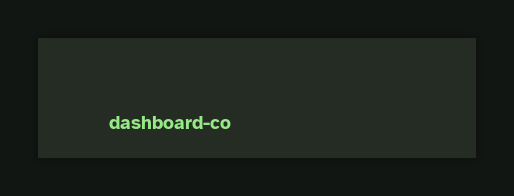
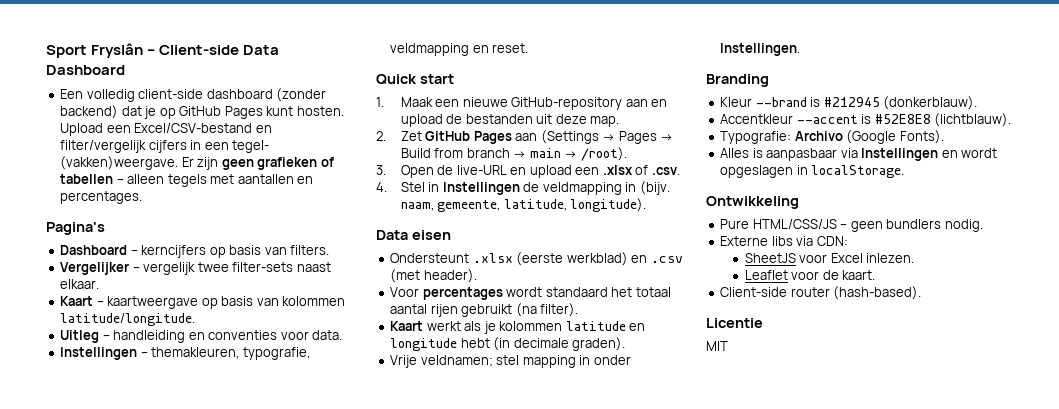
- dashboard-co
+ Sport Fryslân – Client-side Data Dashboard
+ Een volledig client-side dashboard (zonder backend) dat je op GitHub Pages kunt hosten. Upload een Excel/CSV-bestand en filter/vergelijk cijfers in een tegel- (vakken)weergave. Er zijn geen grafieken of tabellen – alleen tegels met aantallen en percentages.
+ Pagina's
+ Dashboard – kerncijfers op basis van filters.
+ Vergelijker – vergelijk twee filter-sets naast elkaar.
+ Kaart – kaartweergave op basis van kolommen latitude/longitude.
+ Uitleg – handleiding en conventies voor data.
+ Instellingen – themakleuren, typografie, veldmapping en reset.
+ Quick start
+ 1. Maak een nieuwe GitHub-repository aan en upload de bestanden uit deze map.
+ 2. Zet GitHub Pages aan (Settings → Pages → Build from branch → main → /root).
+ 3. Open de live-URL en upload een .xlsx of .csv.
+ 4. Stel in Instellingen de veldmapping in (bijv. naam, gemeente, latitude, longitude).
+ Data eisen
+ Ondersteunt .xlsx (eerste werkblad) en .csv (met header).
+ Voor percentages wordt standaard het totaal aantal rijen gebruikt (na filter).
+ Kaart werkt als je kolommen latitude en longitude hebt (in decimale graden).
+ Vrije veldnamen; stel mapping in onder Instellingen.
+ Branding
+ Kleur --brand is #212945 (donkerblauw).
+ Accentkleur --accent is #52E8E8 (lichtblauw).
+ Typografie: Archivo (Google Fonts).
+ Alles is aanpasbaar via Instellingen en wordt opgeslagen in localStorage.
+ Ontwikkeling
+ Pure HTML/CSS/JS – geen bundlers nodig.
+ Externe libs via CDN:
+ SheetJS voor Excel inlezen.
+ Leaflet voor de kaart.
+ Client-side router (hash-based).
+ Licentie
+ MIT

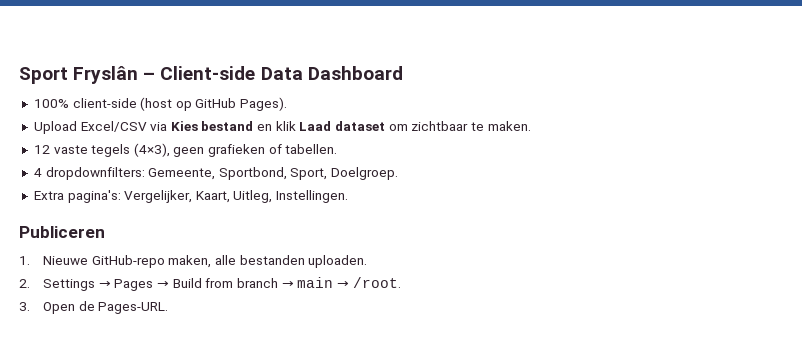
- Een volledig client-side dashboard (zonder backend) dat je op GitHub Pages kunt hosten. Upload een Excel/CSV-bestand en filter/vergelijk cijfers in een tegel- (vakken)weergave. Er zijn geen grafieken of tabellen – alleen tegels met aantallen en percentages.
- Pagina's
- Dashboard – kerncijfers op basis van filters.
- Vergelijker – vergelijk twee filter-sets naast elkaar.
- Kaart – kaartweergave op basis van kolommen latitude/longitude.
- Uitleg – handleiding en conventies voor data.
- Instellingen – themakleuren, typografie, veldmapping en reset.
- Quick start
- 1. Maak een nieuwe GitHub-repository aan en upload de bestanden uit deze map.
- 2. Zet GitHub Pages aan (Settings → Pages → Build from branch → main → /root).
+ 100% client-side (host op GitHub Pages).
+ Upload Excel/CSV via Kies bestand en klik Laad dataset om zichtbaar te maken.
+ 12 vaste tegels (4×3), geen grafieken of tabellen.
+ 4 dropdownfilters: Gemeente, Sportbond, Sport, Doelgroep.
+ Extra pagina's: Vergelijker, Kaart, Uitleg, Instellingen.
+ Publiceren
+ 1. Nieuwe GitHub-repo maken, alle bestanden uploaden.
+ 2. Settings → Pages → Build from branch → main → /root.
- 3. Open de live-URL en upload een .xlsx of .csv.
- 4. Stel in Instellingen de veldmapping in (bijv. naam, gemeente, latitude, longitude).
- Data eisen
- Ondersteunt .xlsx (eerste werkblad) en .csv (met header).
- Voor percentages wordt standaard het totaal aantal rijen gebruikt (na filter).
- Kaart werkt als je kolommen latitude en longitude hebt (in decimale graden).
- Vrije veldnamen; stel mapping in onder Instellingen.
- Branding
- Kleur --brand is #212945 (donkerblauw).
- Accentkleur --accent is #52E8E8 (lichtblauw).
- Typografie: Archivo (Google Fonts).
- Alles is aanpasbaar via Instellingen en wordt opgeslagen in localStorage.
- Ontwikkeling
- Pure HTML/CSS/JS – geen bundlers nodig.
- Externe libs via CDN:
- SheetJS voor Excel inlezen.
- Leaflet voor de kaart.
- Client-side router (hash-based).
- Licentie
- MIT
+ 3. Open de Pages-URL.

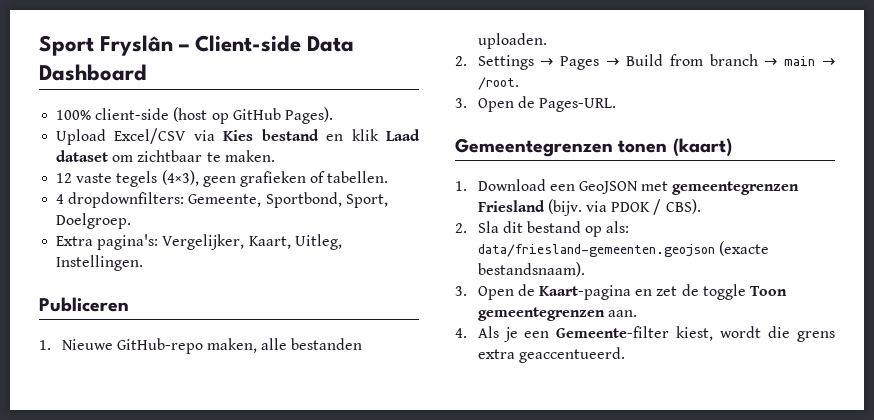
+ Gemeentegrenzen tonen (kaart)
+ 1. Download een GeoJSON met gemeentegrenzen Friesland (bijv. via PDOK / CBS).
+ 2. Sla dit bestand op als: data/friesland-gemeenten.geojson (exacte bestandsnaam).
+ 3. Open de Kaart-pagina en zet de toggle Toon gemeentegrenzen aan.
+ 4. Als je een Gemeente-filter kiest, wordt die grens extra geaccentueerd.

